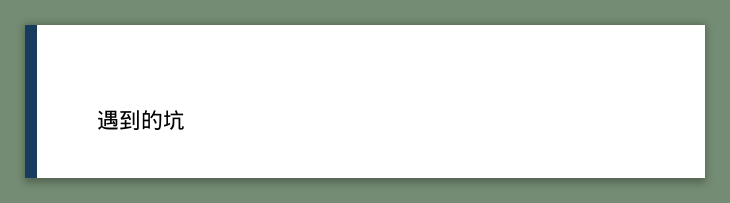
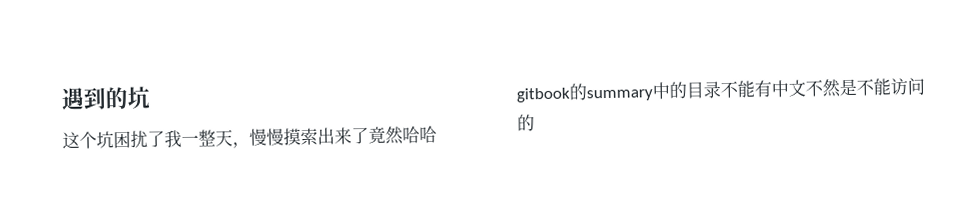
+ 这个坑困扰了我一整天，慢慢摸索出来了竟然哈哈gitbook的summary中的目录不能有中文不然是不能访问的

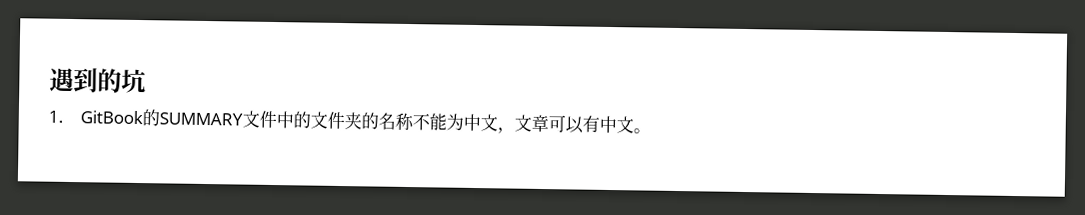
- 这个坑困扰了我一整天，慢慢摸索出来了竟然哈哈gitbook的summary中的目录不能有中文不然是不能访问的
+ 1. GitBook的SUMMARY文件中的文件夹的名称不能为中文，文章可以有中文。

